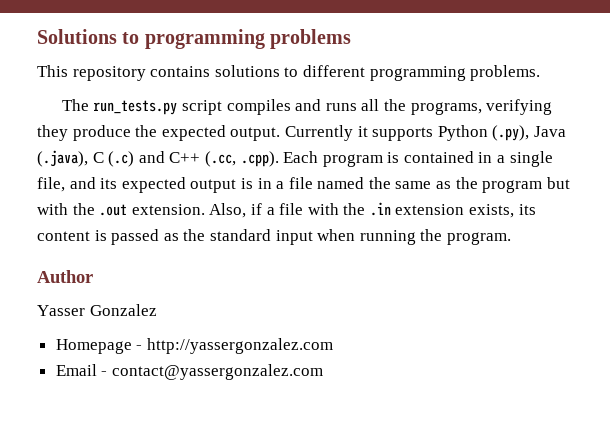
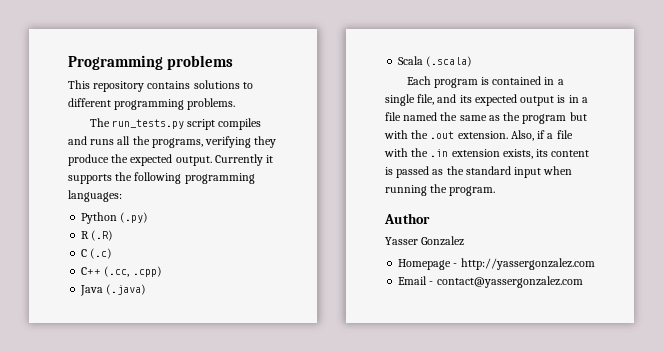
- Solutions to programming problems
+ Programming problems
- Currently it supports Python (.py), Java (.java), C (.c) and C++ (.cc, .cpp). Each program is contained in a single file, and its expected output is in a file named the same as the program but with the .out extension.
+ Currently it supports the following programming languages:
+ Python (.py)
+ R (.R)
+ C (.c)
+ C++ (.cc, .cpp)
+ Java (.java)
+ Scala (.scala)
+ Each program is contained in a single file, and its expected output is in a file named the same as the program but with the .out extension.

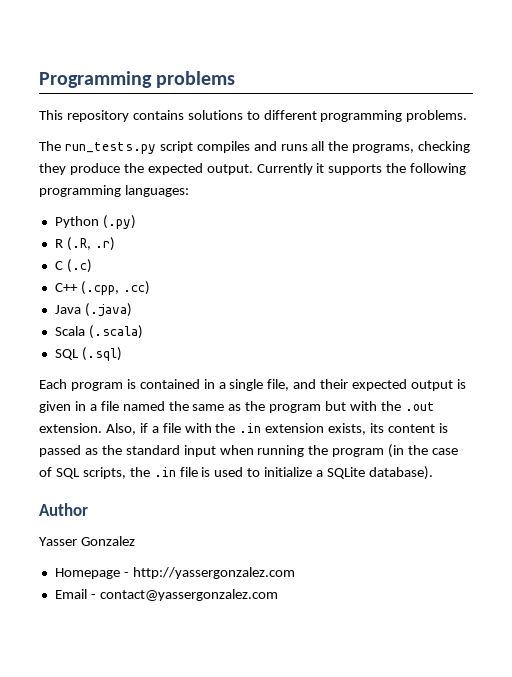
- The run_tests.py script compiles and runs all the programs, verifying they produce the expected output.
+ The run_tests.py script compiles and runs all the programs, checking they produce the expected output.
- R (.R)
+ R (.R, .r)
- C++ (.cc, .cpp)
+ C++ (.cpp, .cc)
+ SQL (.sql)
- Each program is contained in a single file, and its expected output is in a file named the same as the program but with the .out extension.
+ Each program is contained in a single file, and their expected output is given in a file named the same as the program but with the .out extension.
- Also, if a file with the .in extension exists, its content is passed as the standard input when running the program.
+ Also, if a file with the .in extension exists, its content is passed as the standard input when running the program (in the case of SQL scripts, the .in file is used to initialize a SQLite database).

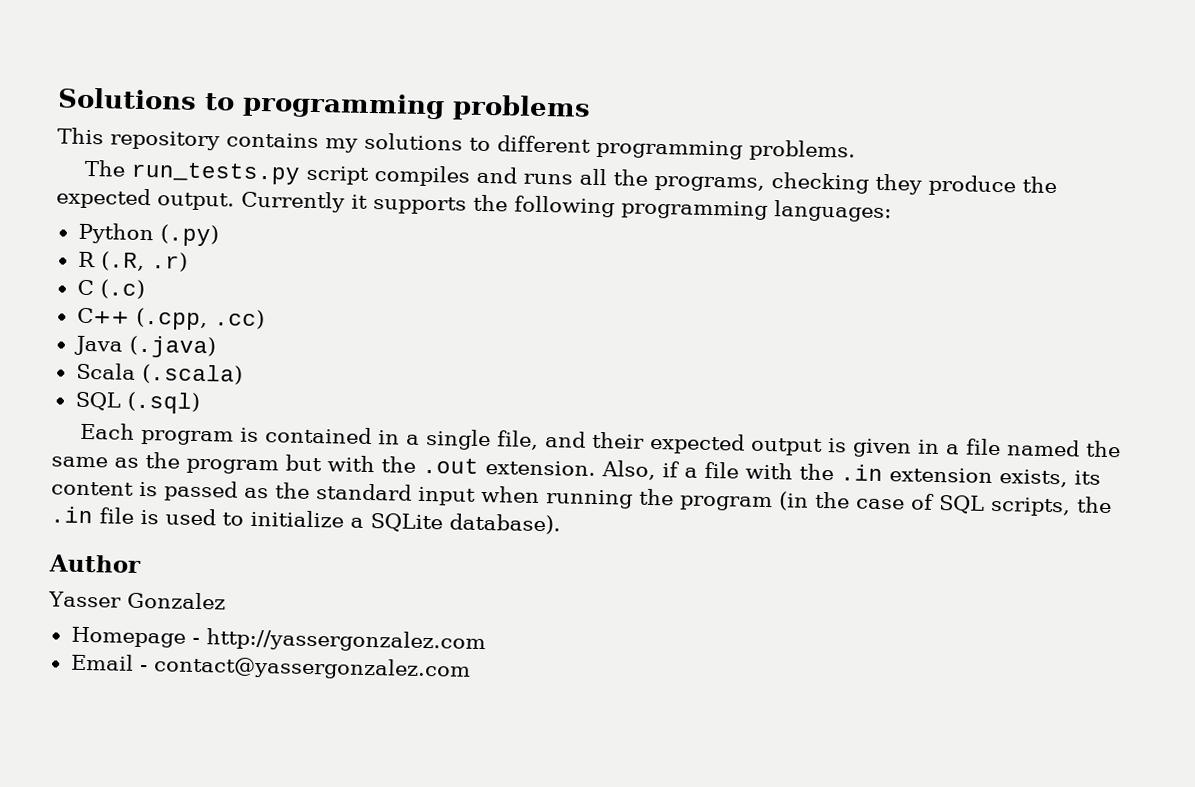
- Programming problems
+ Solutions to programming problems
- This repository contains solutions to different programming problems.
+ This repository contains my solutions to different programming problems.

